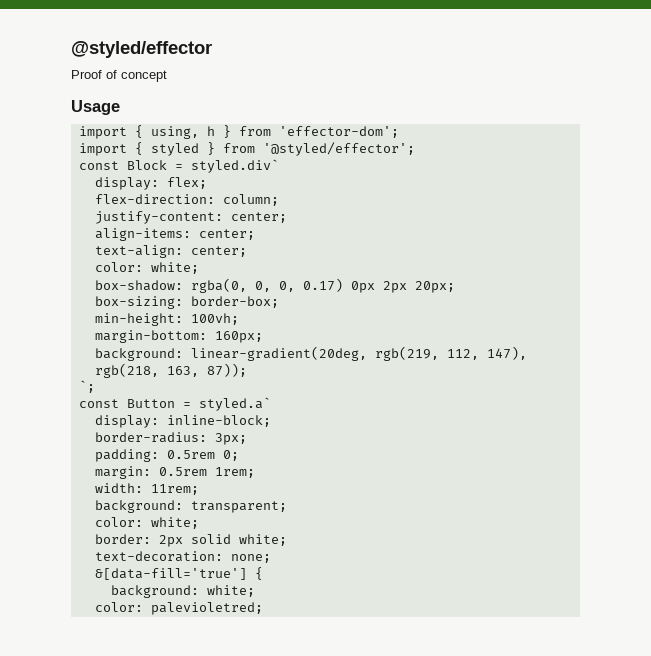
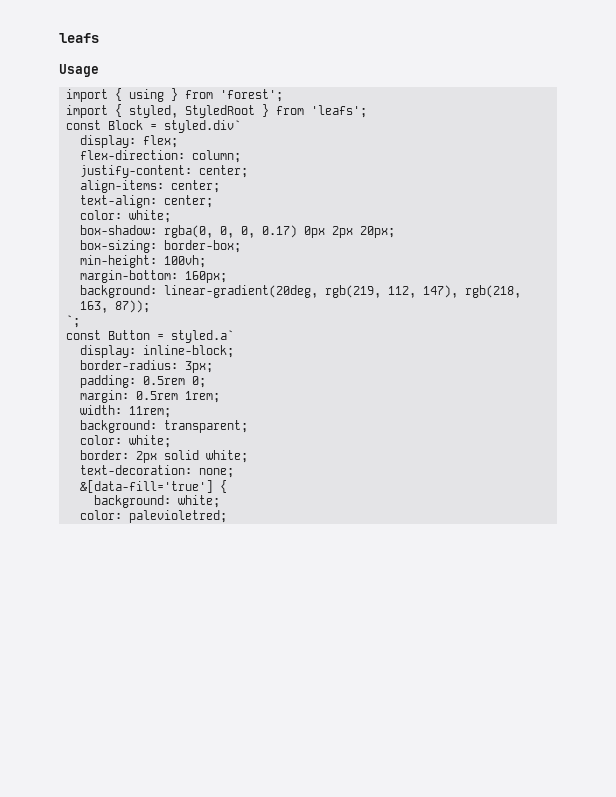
- @styled/effector
- Proof of concept
+ leafs
- import { using, h } from 'effector-dom';
- import { styled } from '@styled/effector';
+ import { using } from 'forest';
+ import { styled, StyledRoot } from 'leafs';

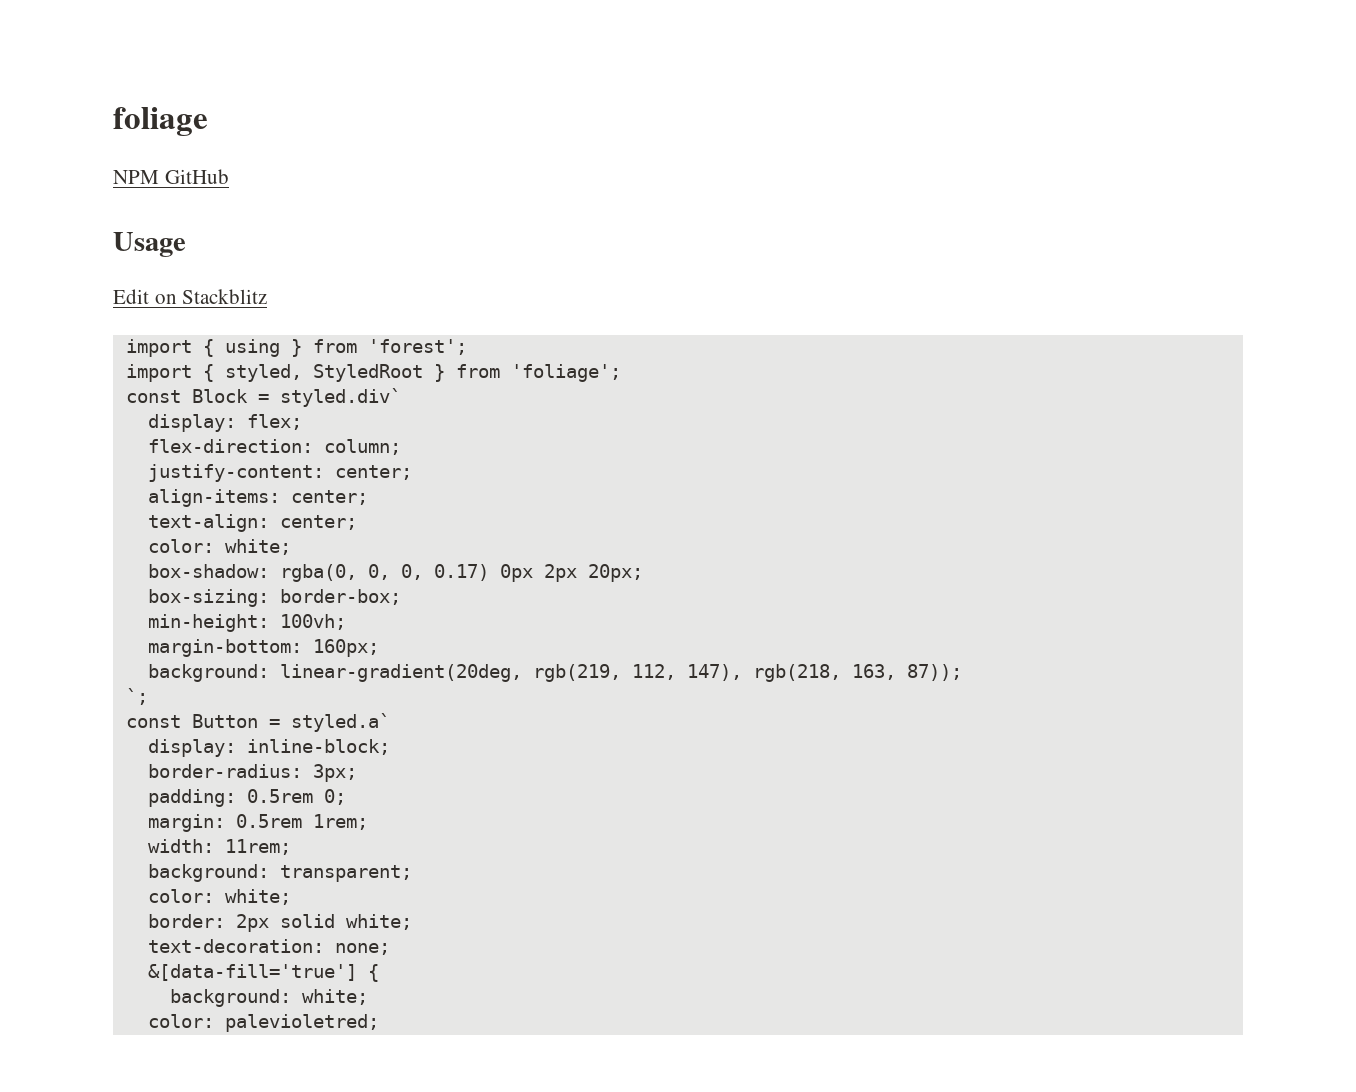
- leafs
+ foliage
+ NPM GitHub
  Usage
+ Edit on Stackblitz
- import { styled, StyledRoot } from 'leafs';
+ import { styled, StyledRoot } from 'foliage';

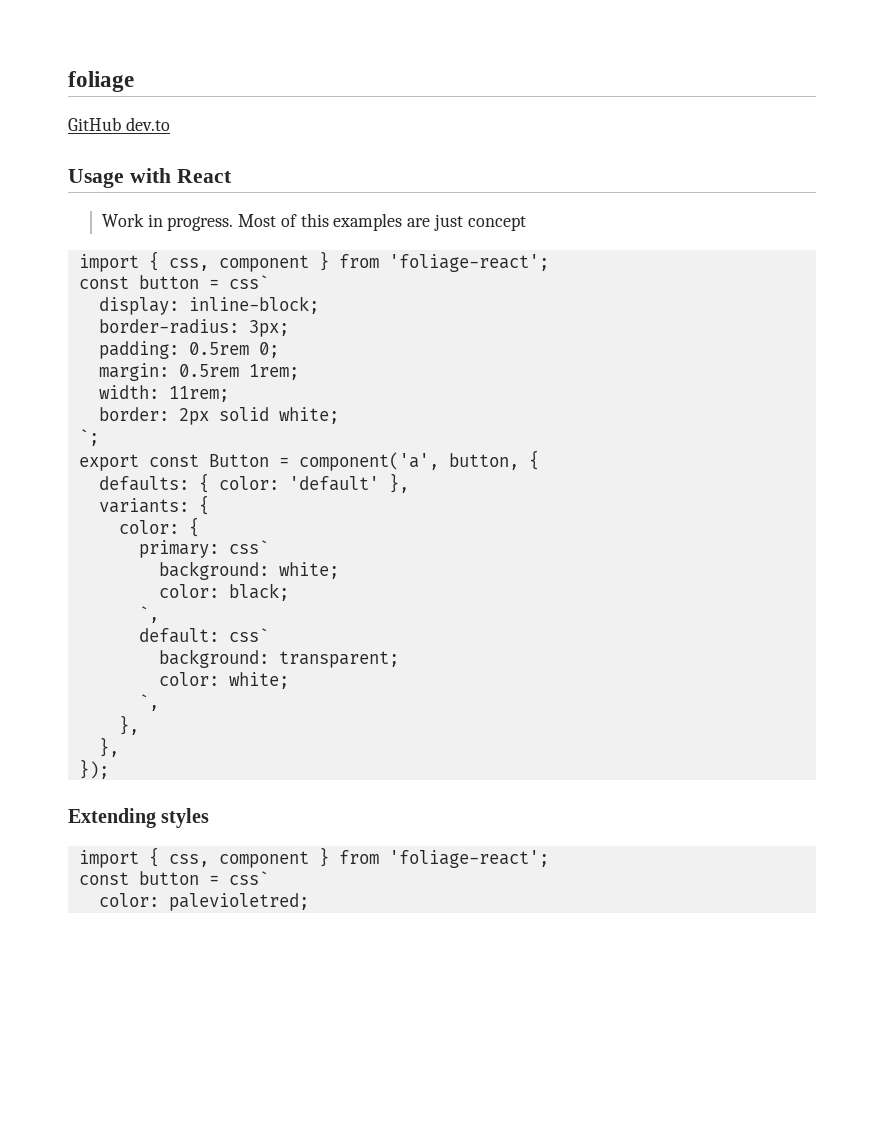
- NPM GitHub
+ GitHub dev.to
- Usage
- Edit on Stackblitz
- import { using } from 'forest';
- import { styled, StyledRoot } from 'foliage';
- const Block = styled.div`
- display: flex;
- flex-direction: column;
- justify-content: center;
- align-items: center;
- text-align: center;
- color: white;
- box-shadow: rgba(0, 0, 0, 0.17) 0px 2px 20px;
- box-sizing: border-box;
- min-height: 100vh;
- margin-bottom: 160px;
- background: linear-gradient(20deg, rgb(219, 112, 147), rgb(218, 163, 87));
- `;
- const Button = styled.a`
+ Usage with React
+ Work in progress. Most of this examples are just concept
+ import { css, component } from 'foliage-react';
+ const button = css`
+ border: 2px solid white;
+ `;
+ export const Button = component('a', button, {
+ defaults: { color: 'default' },
+ variants: {
+ color: {
+ primary: css`
+ background: white;
+ color: black;
+ `,
+ default: css`
  background: transparent;
  color: white;
- border: 2px solid white;
- text-decoration: none;
- &[data-fill='true'] {
- background: white;
+ `,
+ },
+ },
+ });
+ Extending styles
+ import { css, component } from 'foliage-react';
+ const button = css`

